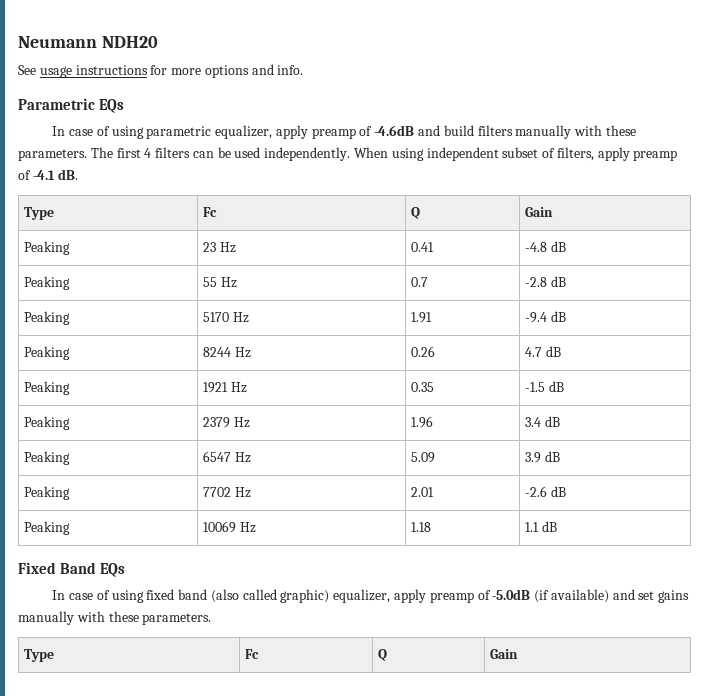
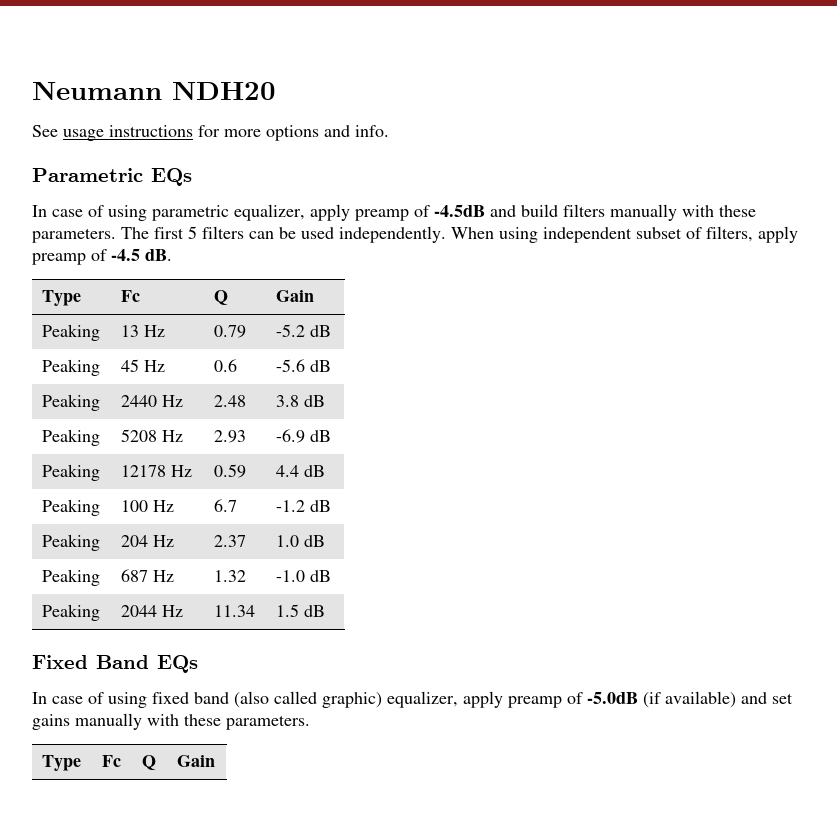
- In case of using parametric equalizer, apply preamp of -4.6dB and build filters manually with these parameters.
+ In case of using parametric equalizer, apply preamp of -4.5dB and build filters manually with these parameters.
- The first 4 filters can be used independently.
+ The first 5 filters can be used independently.
- When using independent subset of filters, apply preamp of -4.1 dB.
+ When using independent subset of filters, apply preamp of -4.5 dB.
- Peaking | 23 Hz | 0.41 | -4.8 dB
- Peaking | 55 Hz | 0.7 | -2.8 dB
- Peaking | 5170 Hz | 1.91 | -9.4 dB
- Peaking | 8244 Hz | 0.26 | 4.7 dB
- Peaking | 1921 Hz | 0.35 | -1.5 dB
- Peaking | 2379 Hz | 1.96 | 3.4 dB
- Peaking | 6547 Hz | 5.09 | 3.9 dB
- Peaking | 7702 Hz | 2.01 | -2.6 dB
- Peaking | 10069 Hz | 1.18 | 1.1 dB
+ Peaking | 13 Hz | 0.79 | -5.2 dB
+ Peaking | 45 Hz | 0.6 | -5.6 dB
+ Peaking | 2440 Hz | 2.48 | 3.8 dB
+ Peaking | 5208 Hz | 2.93 | -6.9 dB
+ Peaking | 12178 Hz | 0.59 | 4.4 dB
+ Peaking | 100 Hz | 6.7 | -1.2 dB
+ Peaking | 204 Hz | 2.37 | 1.0 dB
+ Peaking | 687 Hz | 1.32 | -1.0 dB
+ Peaking | 2044 Hz | 11.34 | 1.5 dB

